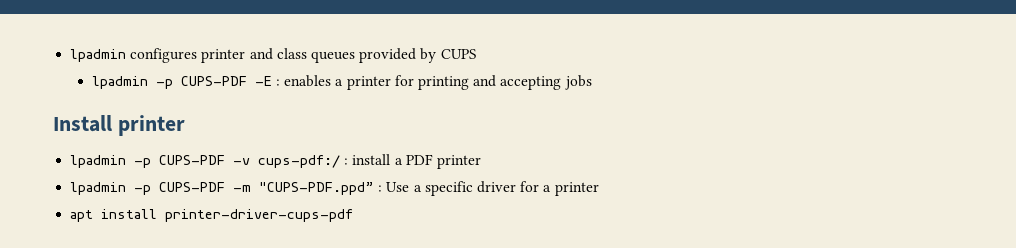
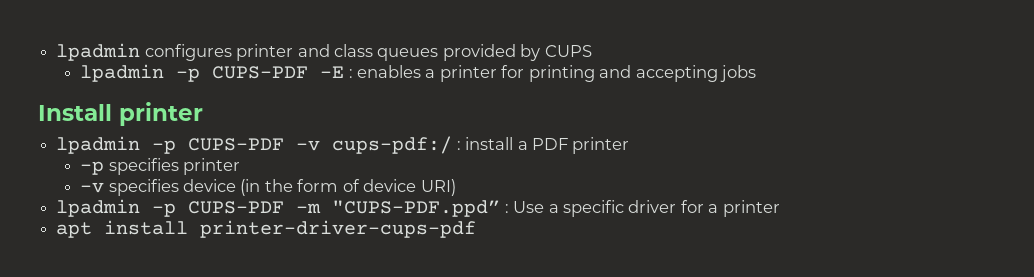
+ -p specifies printer
+ -v specifies device (in the form of device URI)

